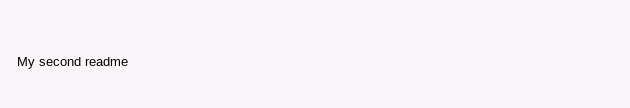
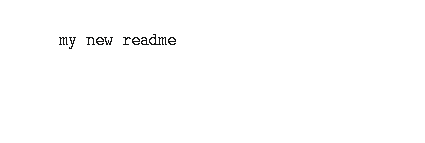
- My second readme
+ my new readme

